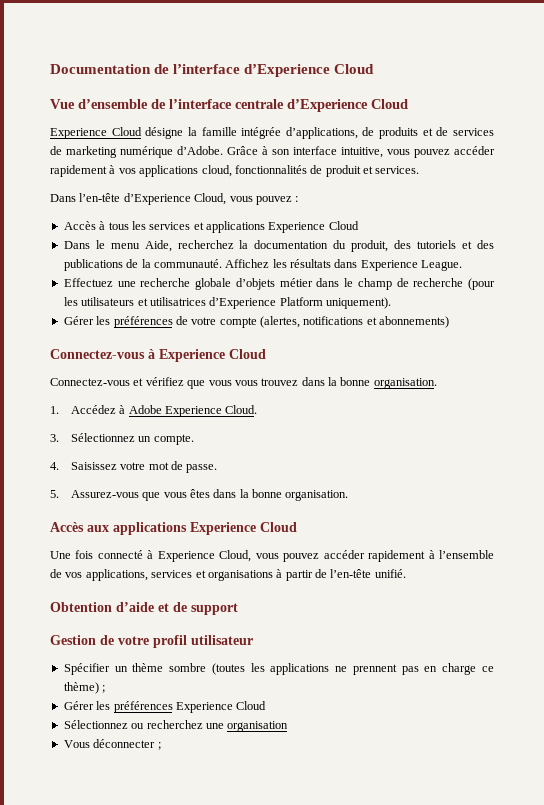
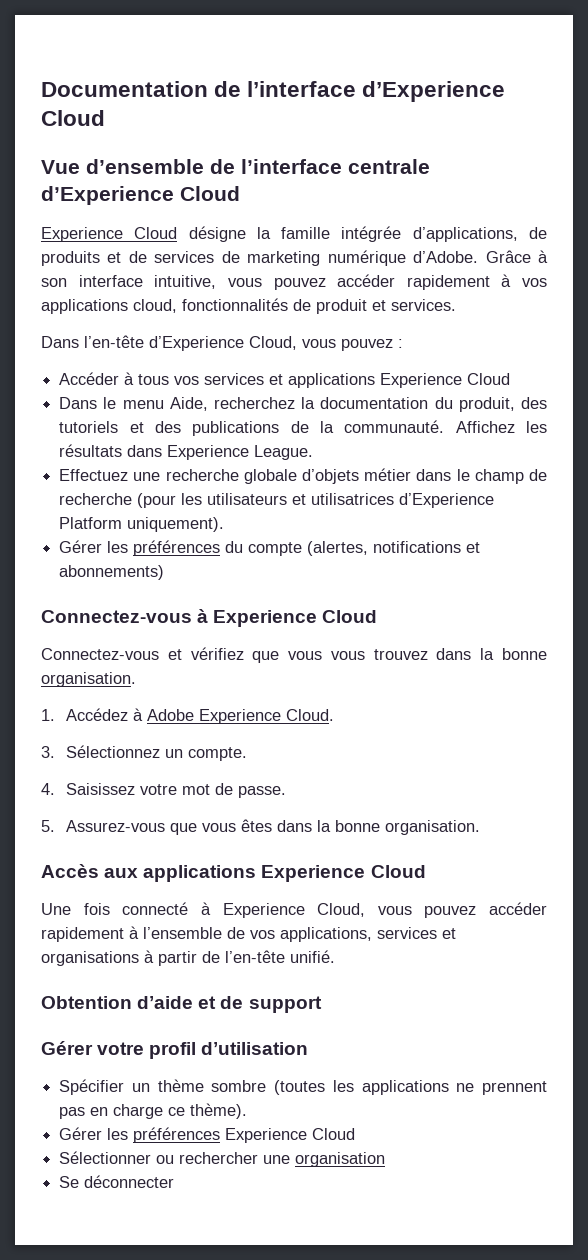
- Accès à tous les services et applications Experience Cloud
+ Accéder à tous vos services et applications Experience Cloud
- Gérer les préférences de votre compte (alertes, notifications et abonnements)
+ Gérer les préférences du compte (alertes, notifications et abonnements)
- Gestion de votre profil utilisateur
+ Gérer votre profil d’utilisation
- Spécifier un thème sombre (toutes les applications ne prennent pas en charge ce thème) ;
+ Spécifier un thème sombre (toutes les applications ne prennent pas en charge ce thème).
- Sélectionnez ou recherchez une organisation
+ Sélectionner ou rechercher une organisation
- Vous déconnecter ;
+ Se déconnecter

